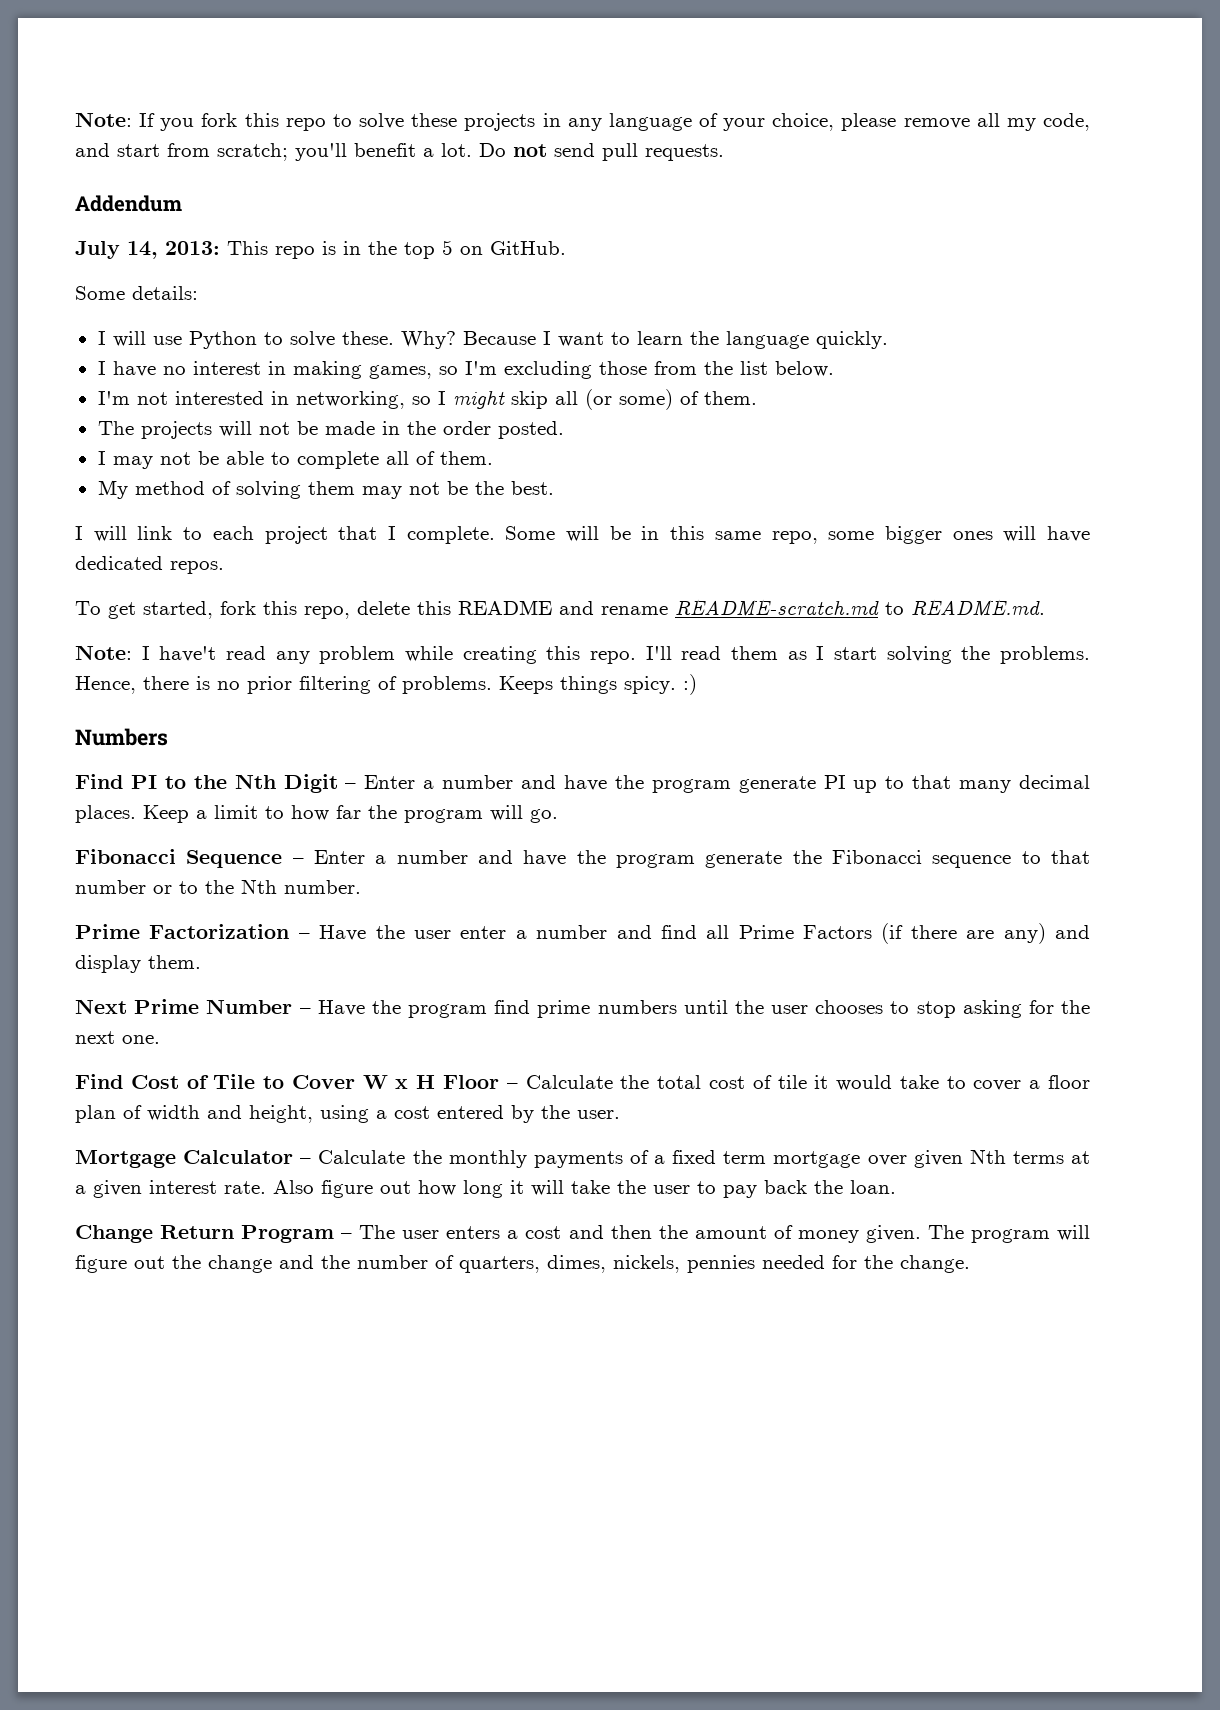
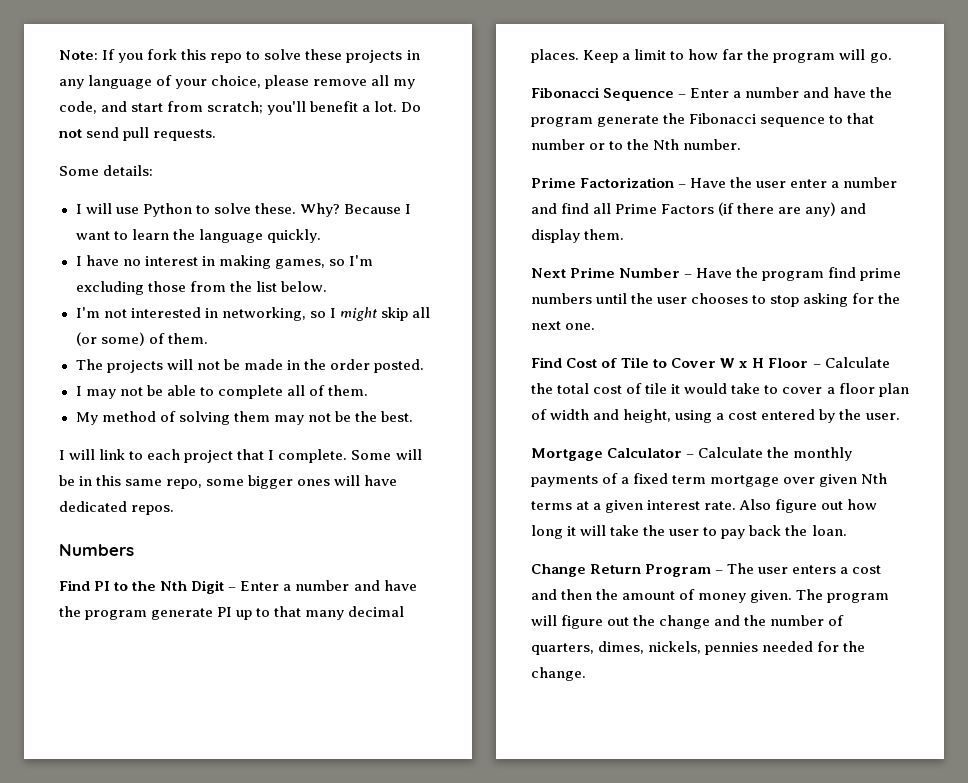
- Addendum
- July 14, 2013: This repo is in the top 5 on GitHub.
- To get started, fork this repo, delete this README and rename README-scratch.md to README.md.
- Note: I have't read any problem while creating this repo. I'll read them as I start solving the problems. Hence, there is no prior filtering of problems. Keeps things spicy. :)

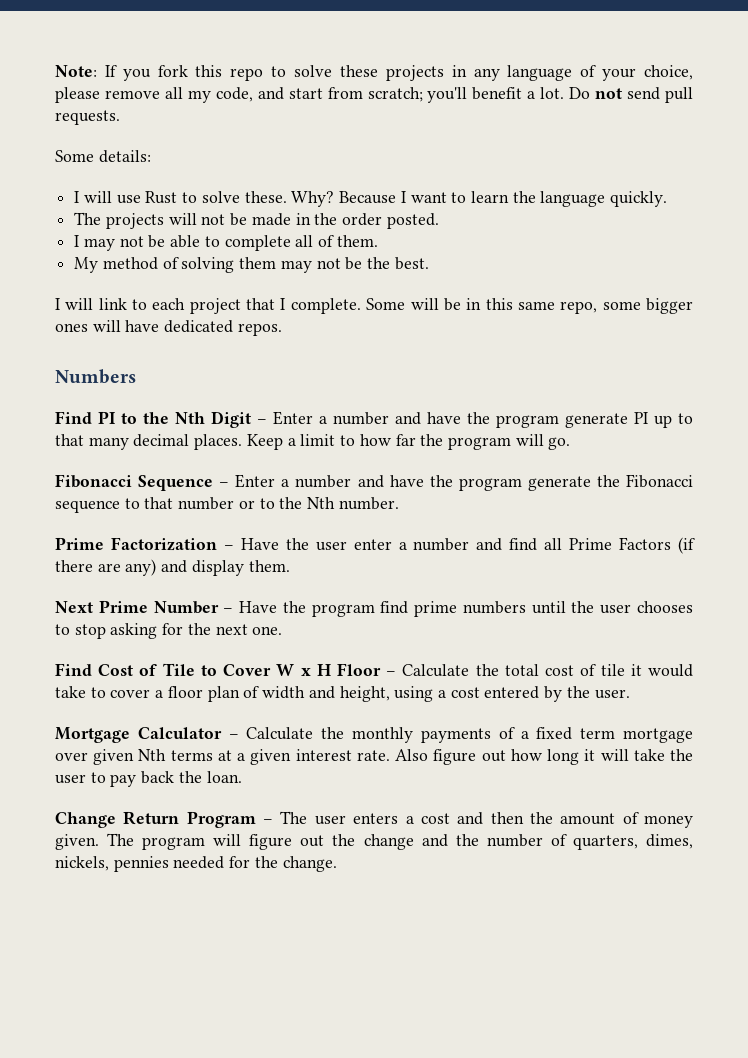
- I will use Python to solve these.
+ I will use Rust to solve these.
- I have no interest in making games, so I'm excluding those from the list below.
- I'm not interested in networking, so I might skip all (or some) of them.

